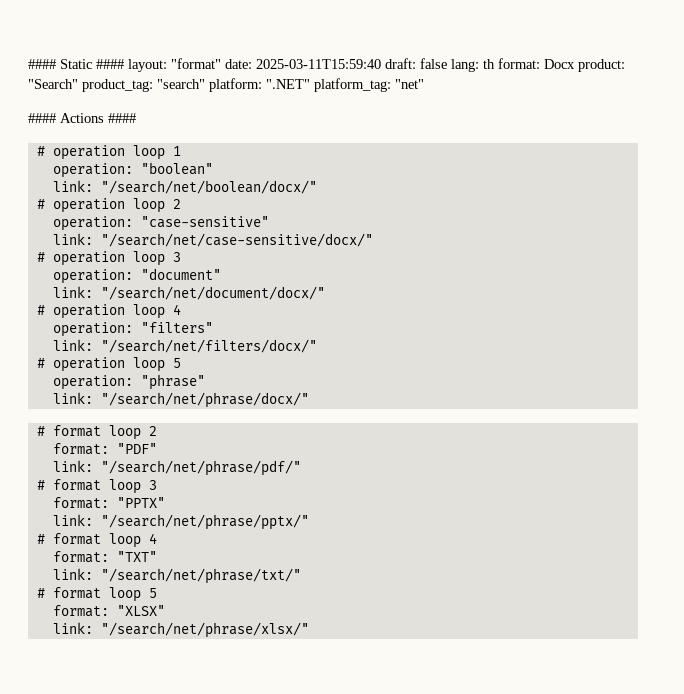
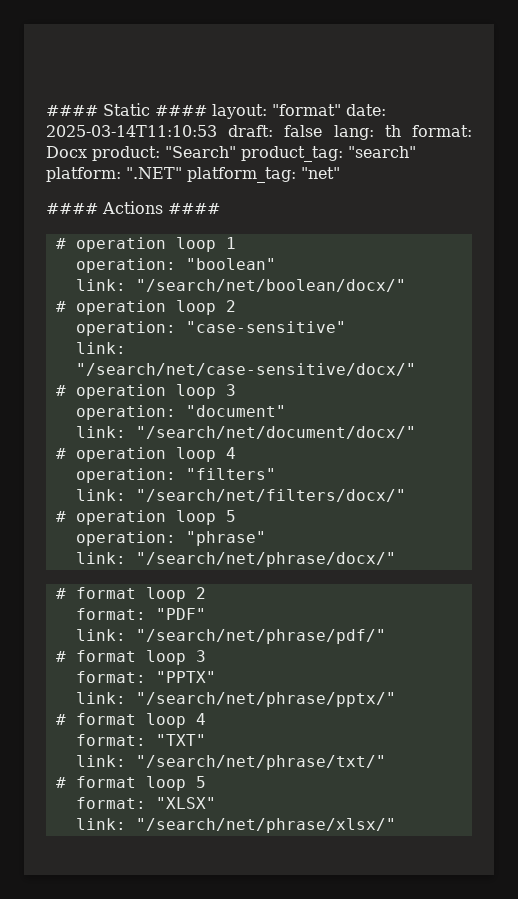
- #### Static #### layout: "format" date: 2025-03-11T15:59:40 draft: false lang: th format: Docx product: "Search" product_tag: "search" platform: ".NET" platform_tag: "net"
+ #### Static #### layout: "format" date: 2025-03-14T11:10:53 draft: false lang: th format: Docx product: "Search" product_tag: "search" platform: ".NET" platform_tag: "net"

